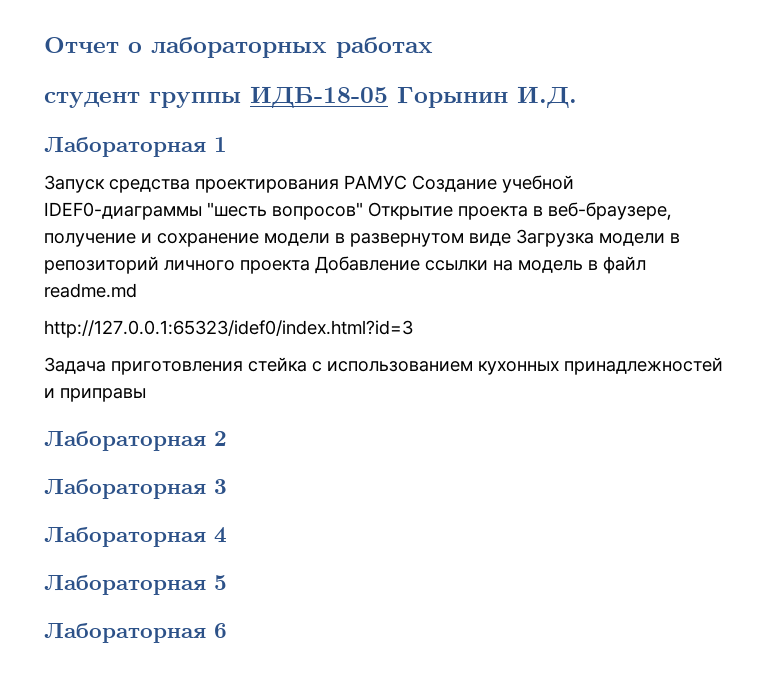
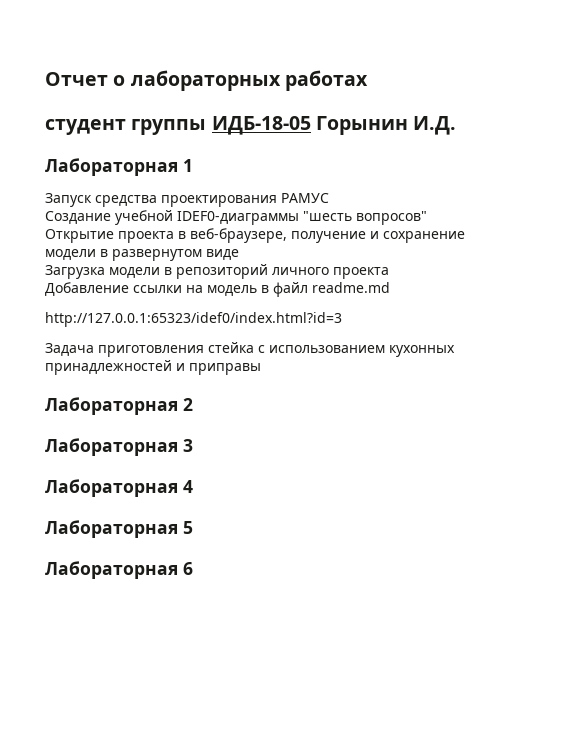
- Запуск средства проектирования РАМУС Создание учебной IDEF0-диаграммы "шесть вопросов" Открытие проекта в веб-браузере, получение и сохранение модели в развернутом виде Загрузка модели в репозиторий личного проекта Добавление ссылки на модель в файл readme.md
+ Запуск средства проектирования РАМУС
+ Создание учебной IDEF0-диаграммы "шесть вопросов"
+ Открытие проекта в веб-браузере, получение и сохранение модели в развернутом виде
+ Загрузка модели в репозиторий личного проекта
+ Добавление ссылки на модель в файл readme.md

